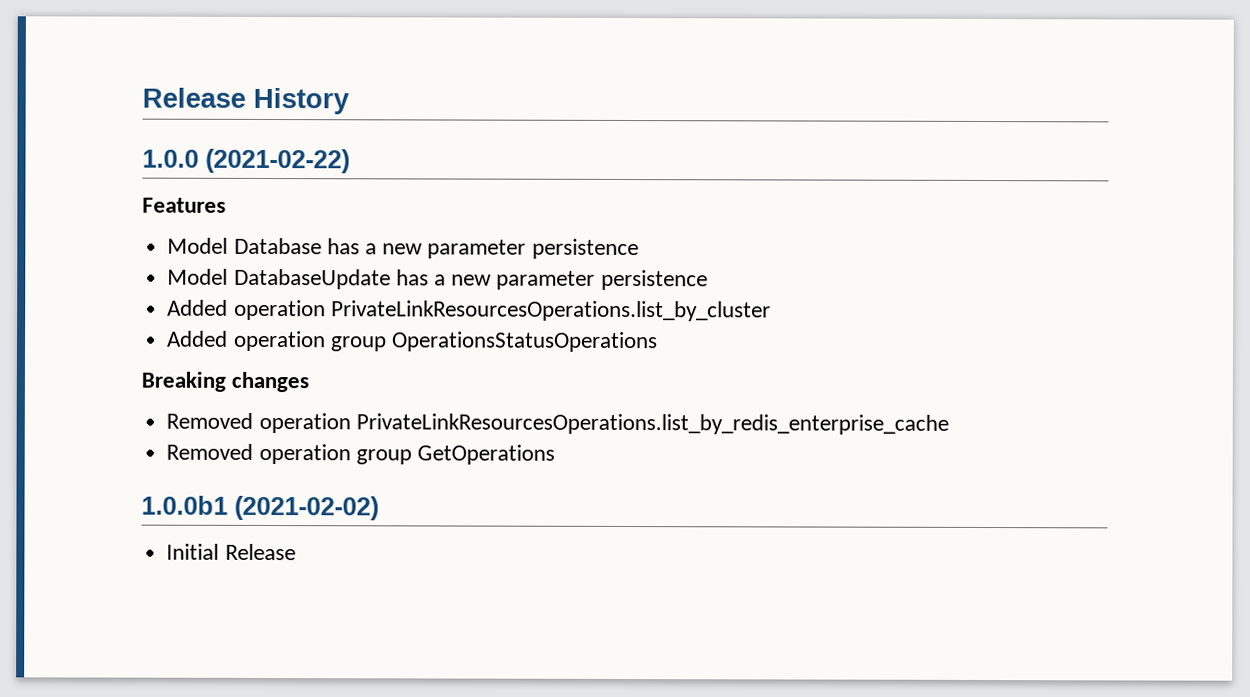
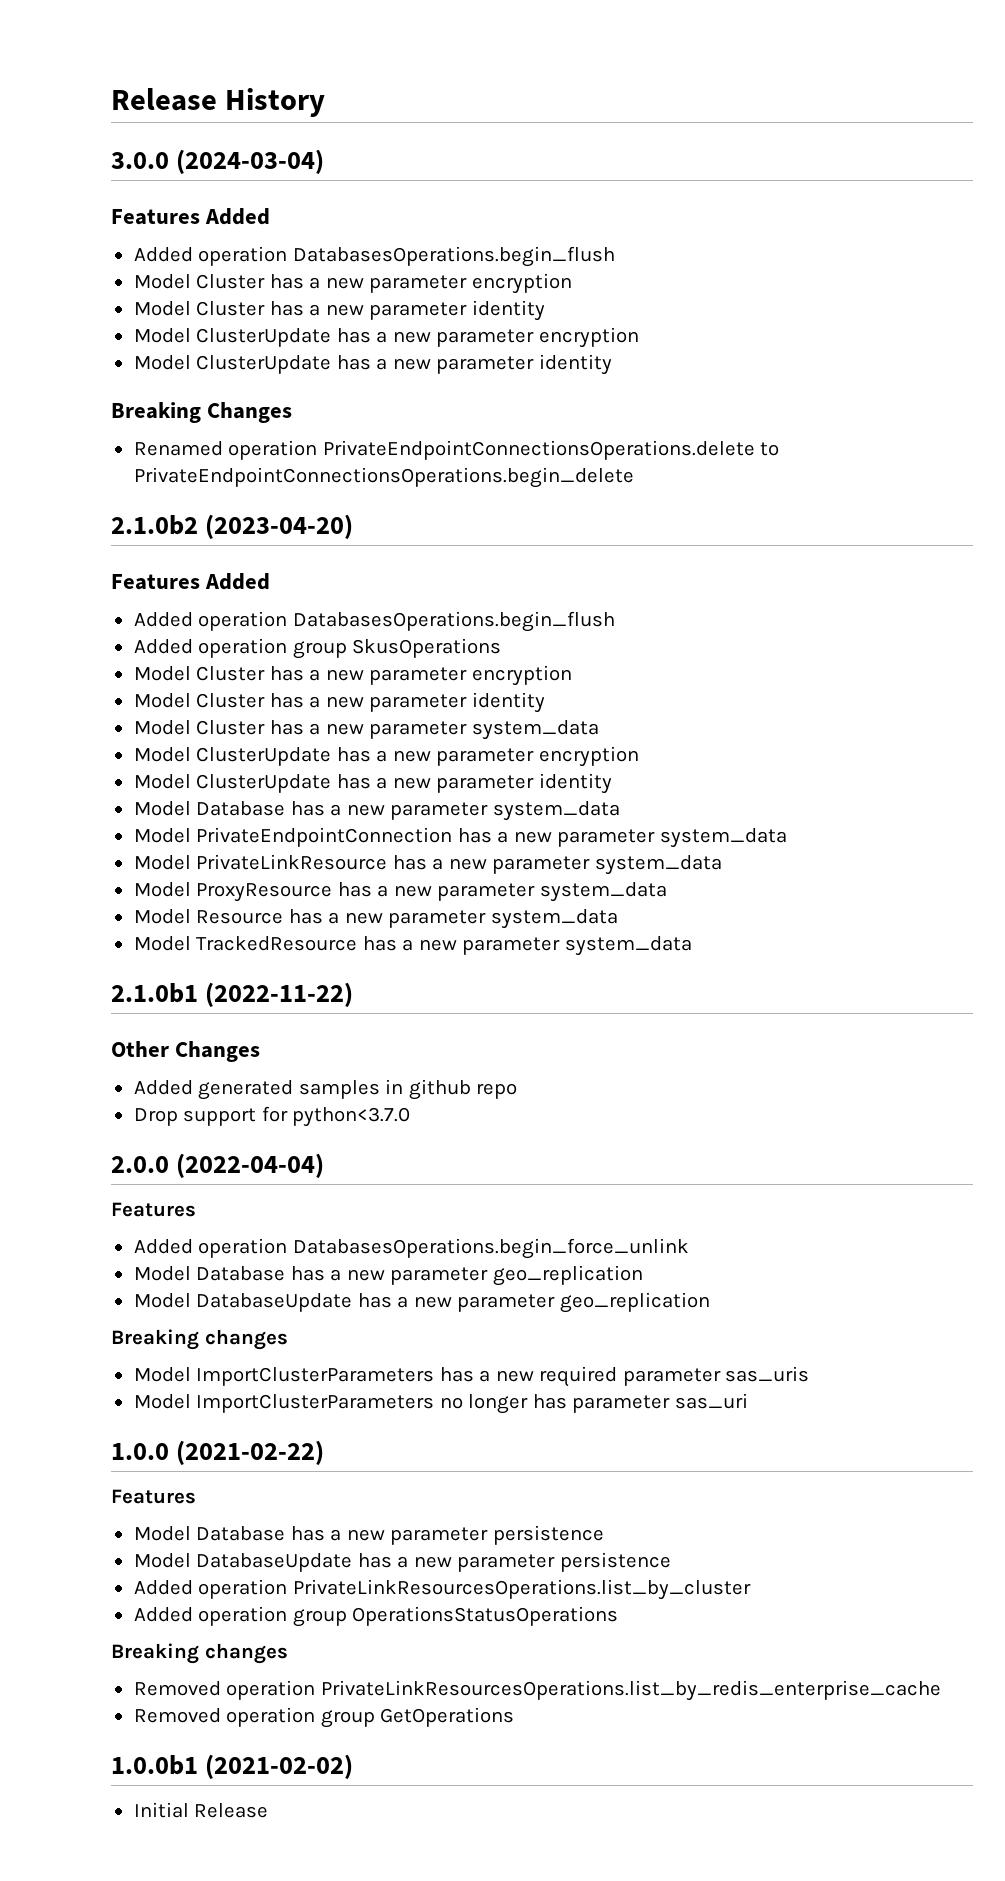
+ 3.0.0 (2024-03-04)
+ Features Added
+ Added operation DatabasesOperations.begin_flush
+ Model Cluster has a new parameter encryption
+ Model Cluster has a new parameter identity
+ Model ClusterUpdate has a new parameter encryption
+ Model ClusterUpdate has a new parameter identity
+ Breaking Changes
+ Renamed operation PrivateEndpointConnectionsOperations.delete to PrivateEndpointConnectionsOperations.begin_delete
+ 2.1.0b2 (2023-04-20)
+ Features Added
+ Added operation DatabasesOperations.begin_flush
+ Added operation group SkusOperations
+ Model Cluster has a new parameter encryption
+ Model Cluster has a new parameter identity
+ Model Cluster has a new parameter system_data
+ Model ClusterUpdate has a new parameter encryption
+ Model ClusterUpdate has a new parameter identity
+ Model Database has a new parameter system_data
+ Model PrivateEndpointConnection has a new parameter system_data
+ Model PrivateLinkResource has a new parameter system_data
+ Model ProxyResource has a new parameter system_data
+ Model Resource has a new parameter system_data
+ Model TrackedResource has a new parameter system_data
+ 2.1.0b1 (2022-11-22)
+ Other Changes
+ Added generated samples in github repo
+ Drop support for python<3.7.0
+ 2.0.0 (2022-04-04)
+ Features
+ Added operation DatabasesOperations.begin_force_unlink
+ Model Database has a new parameter geo_replication
+ Model DatabaseUpdate has a new parameter geo_replication
+ Breaking changes
+ Model ImportClusterParameters has a new required parameter sas_uris
+ Model ImportClusterParameters no longer has parameter sas_uri

